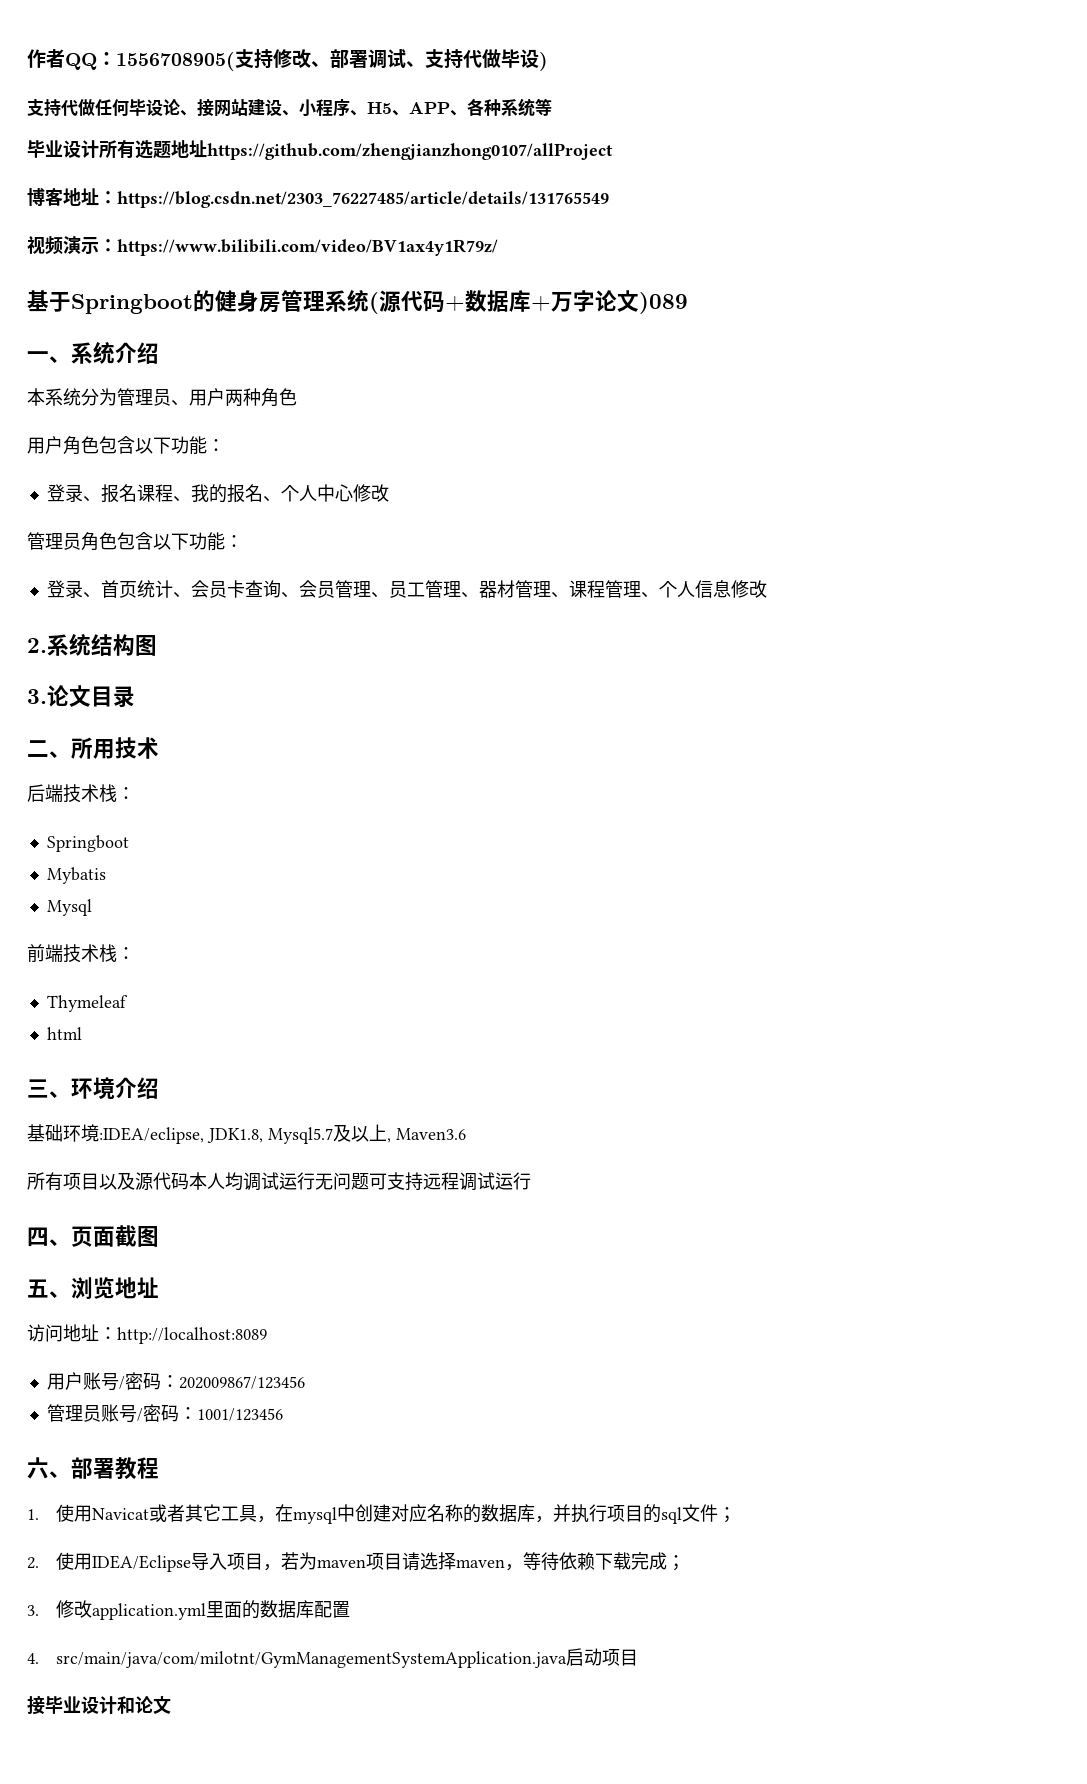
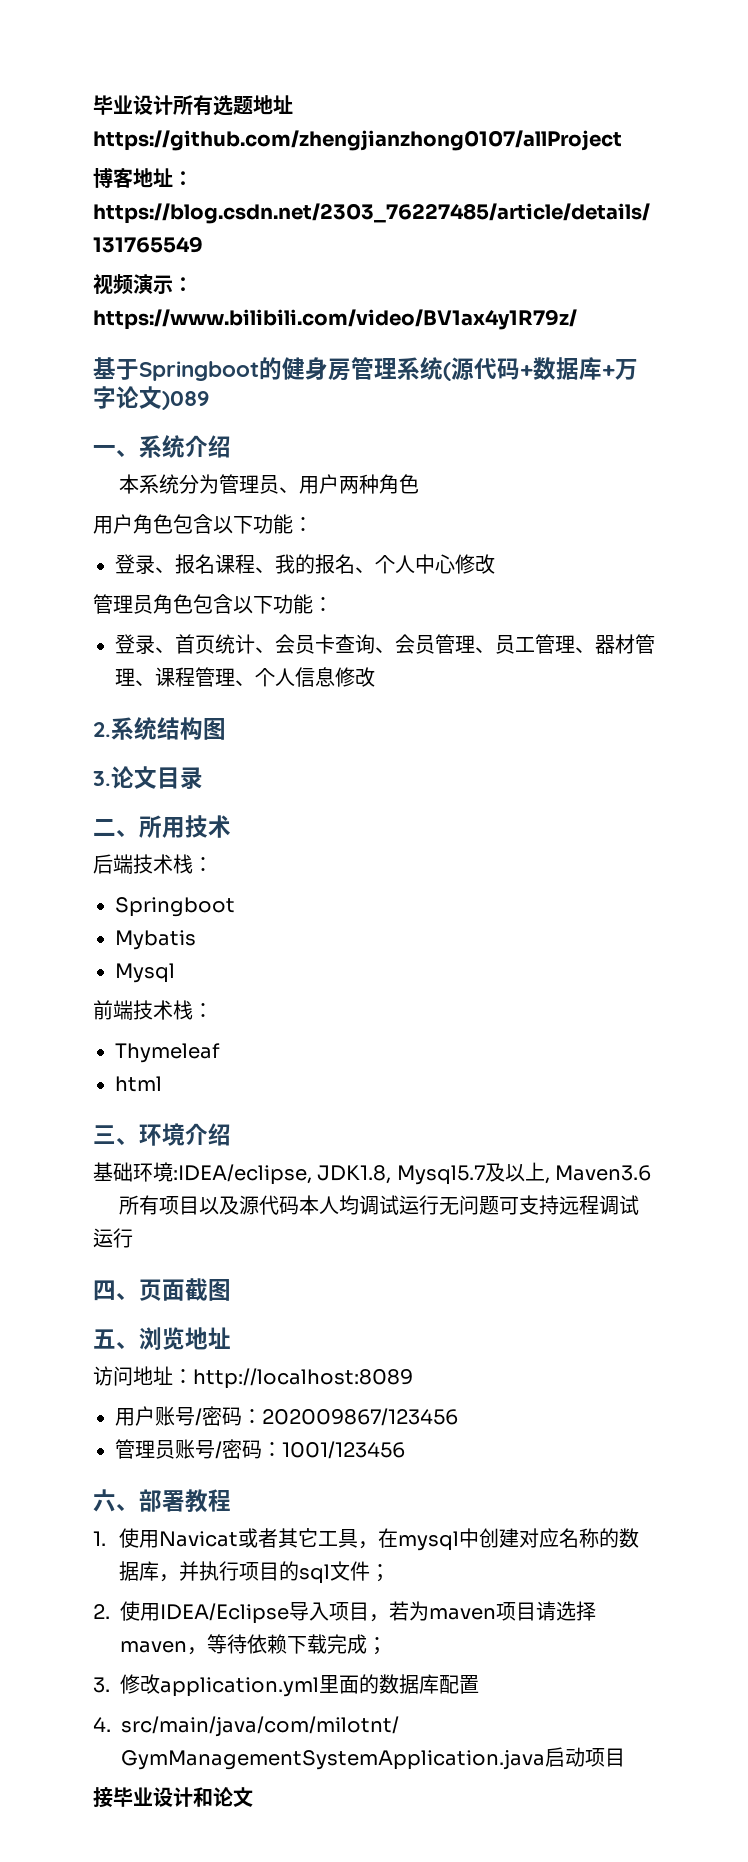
- 作者QQ：1556708905(支持修改、部署调试、支持代做毕设)
- 支持代做任何毕设论、接网站建设、小程序、H5、APP、各种系统等

